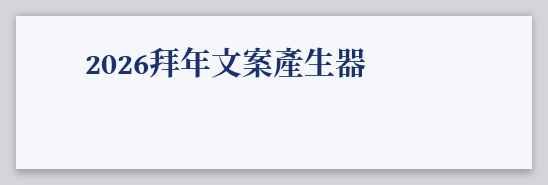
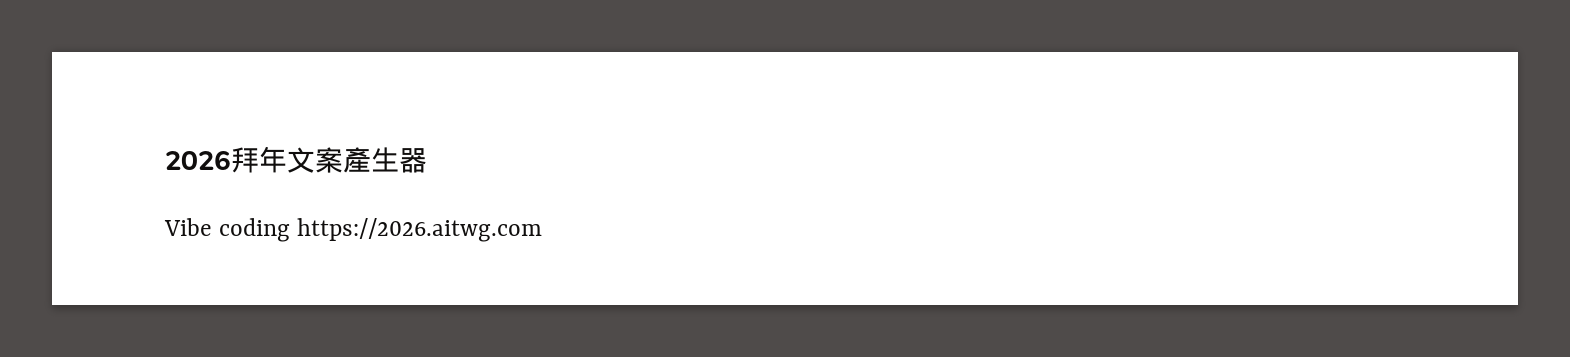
+ Vibe coding https://2026.aitwg.com

